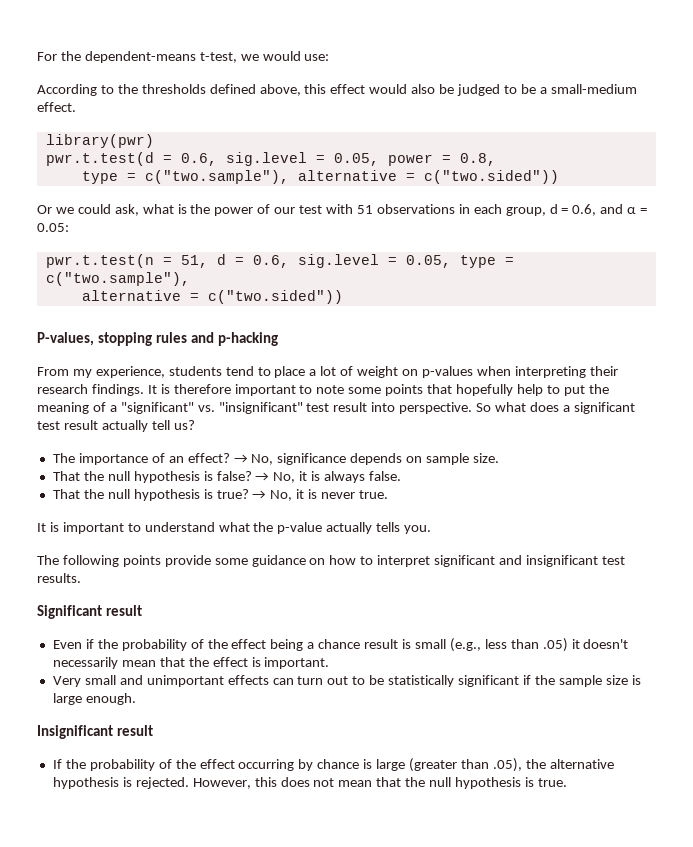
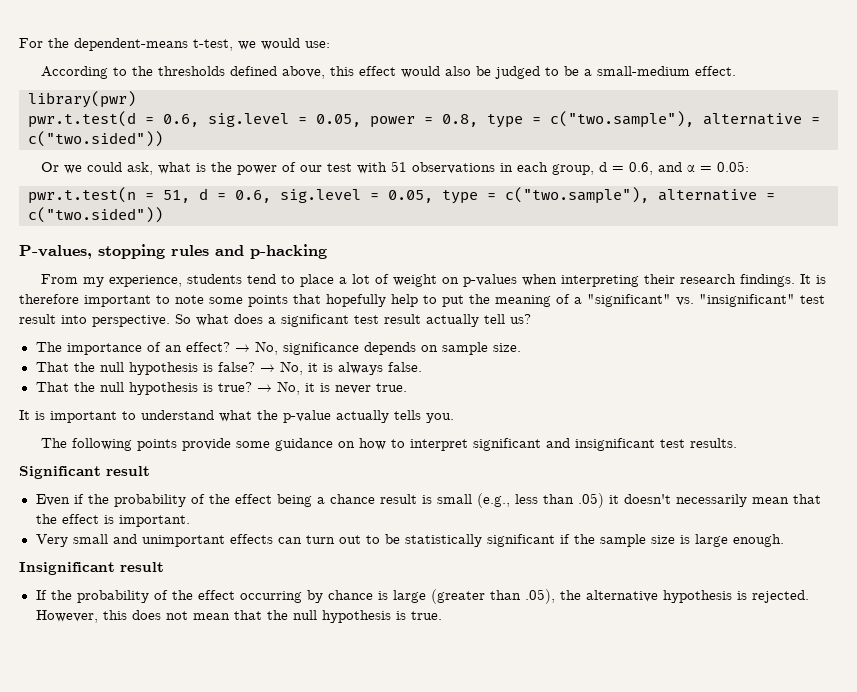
- pwr.t.test(d = 0.6, sig.level = 0.05, power = 0.8,
- type = c("two.sample"), alternative = c("two.sided"))
+ pwr.t.test(d = 0.6, sig.level = 0.05, power = 0.8, type = c("two.sample"), alternative = c("two.sided"))
- pwr.t.test(n = 51, d = 0.6, sig.level = 0.05, type = c("two.sample"),
- alternative = c("two.sided"))
+ pwr.t.test(n = 51, d = 0.6, sig.level = 0.05, type = c("two.sample"), alternative = c("two.sided"))

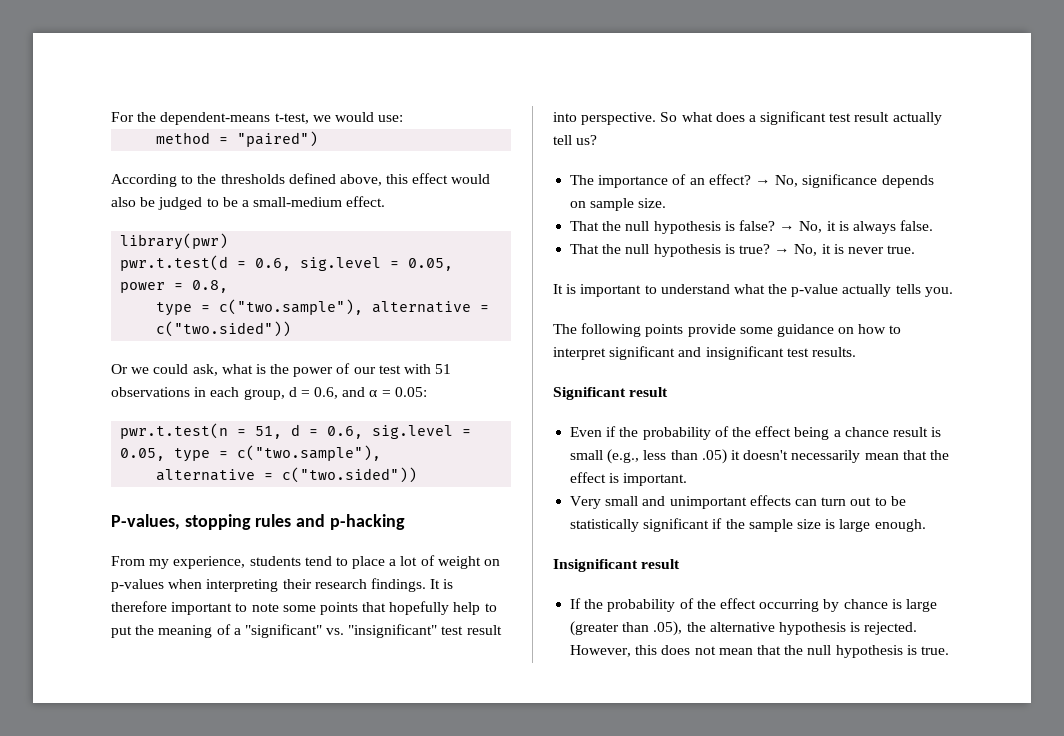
+ method = "paired")
- pwr.t.test(d = 0.6, sig.level = 0.05, power = 0.8, type = c("two.sample"), alternative = c("two.sided"))
+ pwr.t.test(d = 0.6, sig.level = 0.05, power = 0.8,
+ type = c("two.sample"), alternative = c("two.sided"))
- pwr.t.test(n = 51, d = 0.6, sig.level = 0.05, type = c("two.sample"), alternative = c("two.sided"))
+ pwr.t.test(n = 51, d = 0.6, sig.level = 0.05, type = c("two.sample"),
+ alternative = c("two.sided"))

